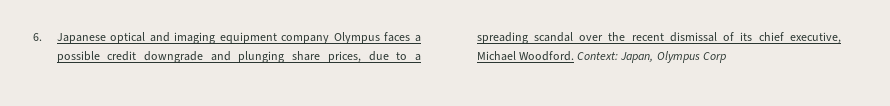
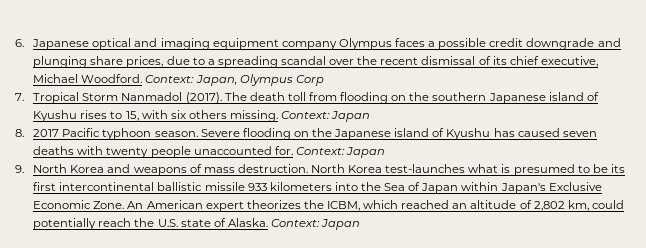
+ 7. Tropical Storm Nanmadol (2017). The death toll from flooding on the southern Japanese island of Kyushu rises to 15, with six others missing. Context: Japan
+ 8. 2017 Pacific typhoon season. Severe flooding on the Japanese island of Kyushu has caused seven deaths with twenty people unaccounted for. Context: Japan
+ 9. North Korea and weapons of mass destruction. North Korea test-launches what is presumed to be its first intercontinental ballistic missile 933 kilometers into the Sea of Japan within Japan's Exclusive Economic Zone. An American expert theorizes the ICBM, which reached an altitude of 2,802 km, could potentially reach the U.S. state of Alaska. Context: Japan

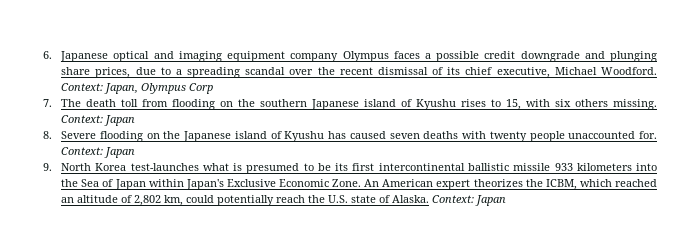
- 7. Tropical Storm Nanmadol (2017). The death toll from flooding on the southern Japanese island of Kyushu rises to 15, with six others missing.
+ 7. The death toll from flooding on the southern Japanese island of Kyushu rises to 15, with six others missing.
- 8. 2017 Pacific typhoon season. Severe flooding on the Japanese island of Kyushu has caused seven deaths with twenty people unaccounted for.
+ 8. Severe flooding on the Japanese island of Kyushu has caused seven deaths with twenty people unaccounted for.
- 9. North Korea and weapons of mass destruction. North Korea test-launches what is presumed to be its first intercontinental ballistic missile 933 kilometers into the Sea of Japan within Japan's Exclusive Economic Zone.
+ 9. North Korea test-launches what is presumed to be its first intercontinental ballistic missile 933 kilometers into the Sea of Japan within Japan's Exclusive Economic Zone.

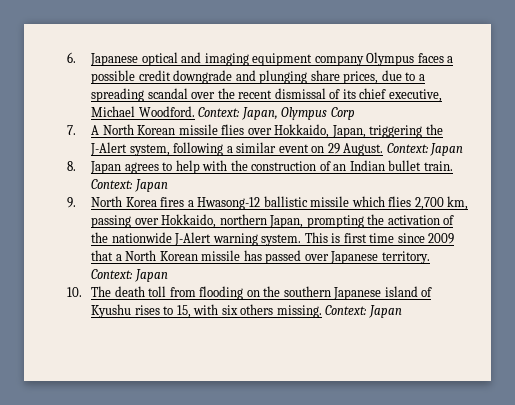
- 7. The death toll from flooding on the southern Japanese island of Kyushu rises to 15, with six others missing.
+ 7. A North Korean missile flies over Hokkaido, Japan, triggering the J-Alert system, following a similar event on 29 August. Context: Japan
+ 8. Japan agrees to help with the construction of an Indian bullet train. Context: Japan
+ 9. North Korea fires a Hwasong-12 ballistic missile which flies 2,700 km, passing over Hokkaido, northern Japan, prompting the activation of the nationwide J-Alert warning system. This is first time since 2009 that a North Korean missile has passed over Japanese territory. Context: Japan
+ 10. The death toll from flooding on the southern Japanese island of Kyushu rises to 15, with six others missing.
- 8. Severe flooding on the Japanese island of Kyushu has caused seven deaths with twenty people unaccounted for. Context: Japan
- 9. North Korea test-launches what is presumed to be its first intercontinental ballistic missile 933 kilometers into the Sea of Japan within Japan's Exclusive Economic Zone. An American expert theorizes the ICBM, which reached an altitude of 2,802 km, could potentially reach the U.S. state of Alaska. Context: Japan

